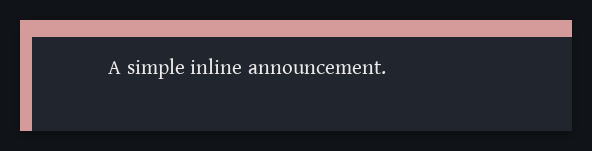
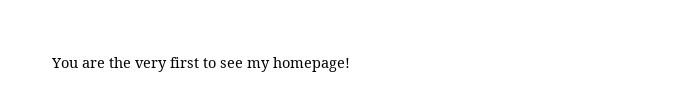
- A simple inline announcement.
+ You are the very first to see my homepage!

